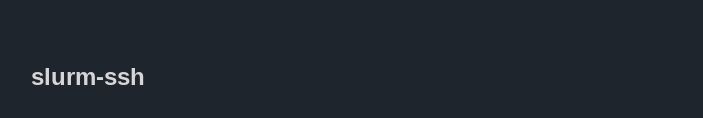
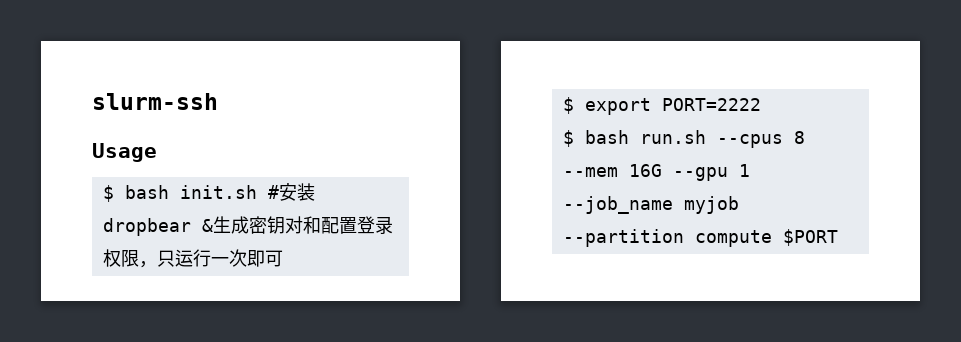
+ Usage
+ $ bash init.sh #安装dropbear &生成密钥对和配置登录权限，只运行一次即可
+ $ export PORT=2222
+ $ bash run.sh --cpus 8 --mem 16G --gpu 1 --job_name myjob --partition compute $PORT

